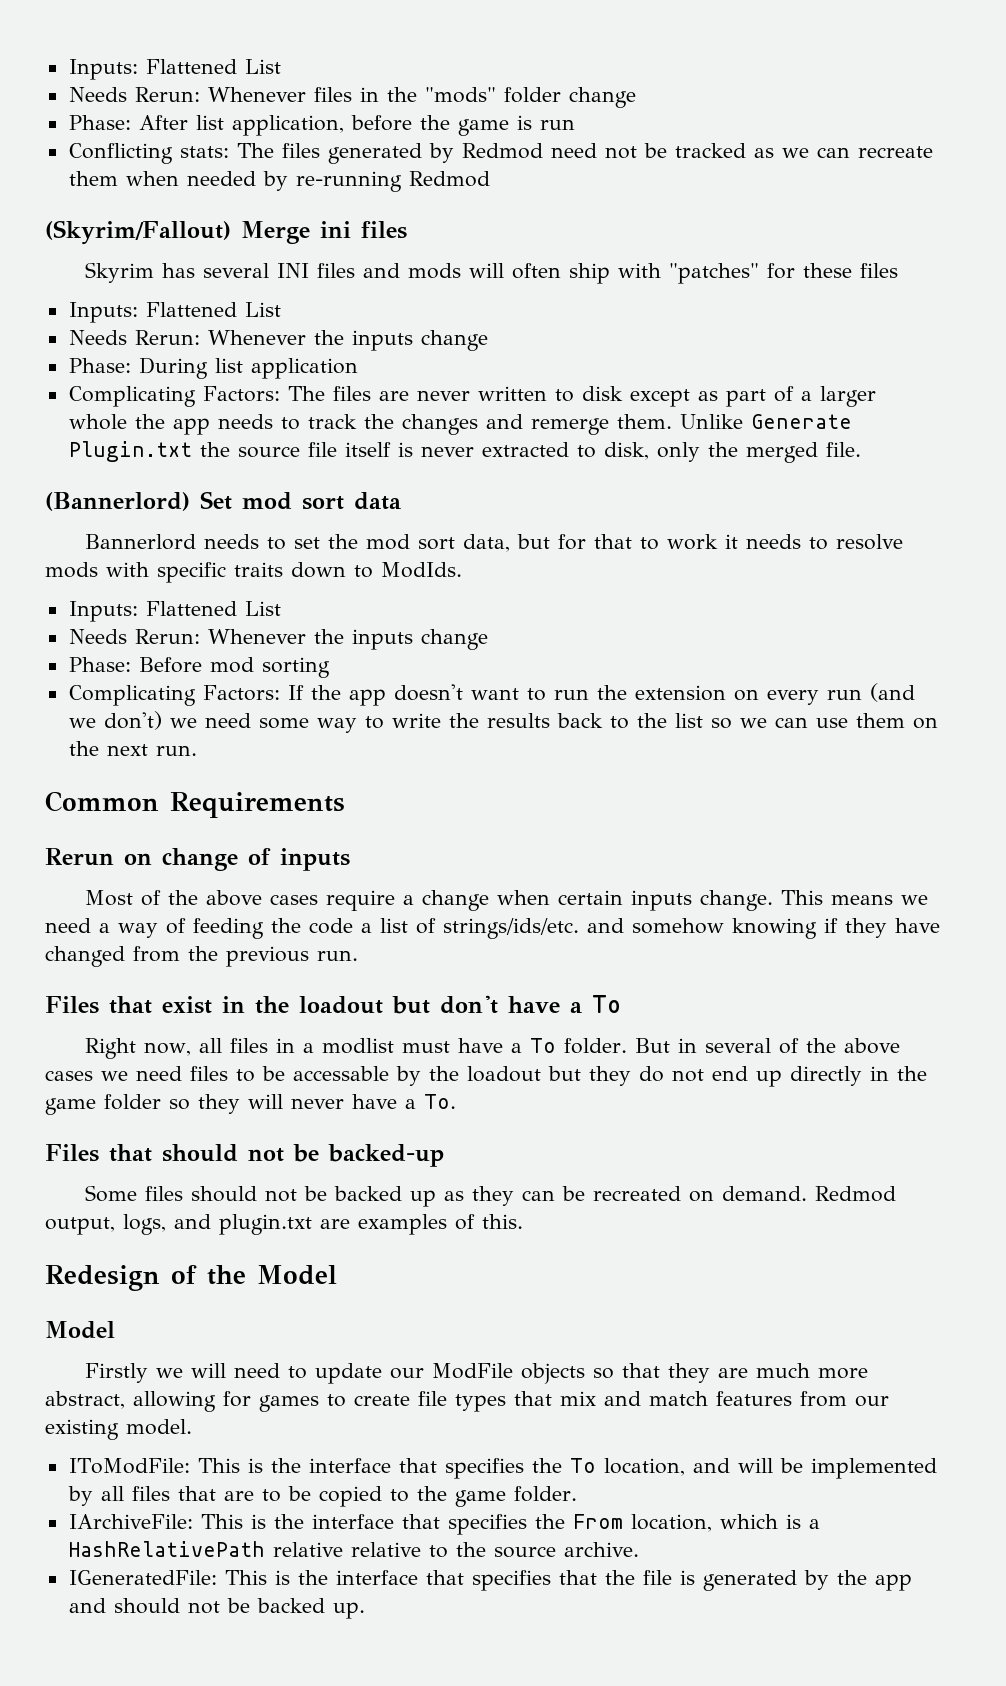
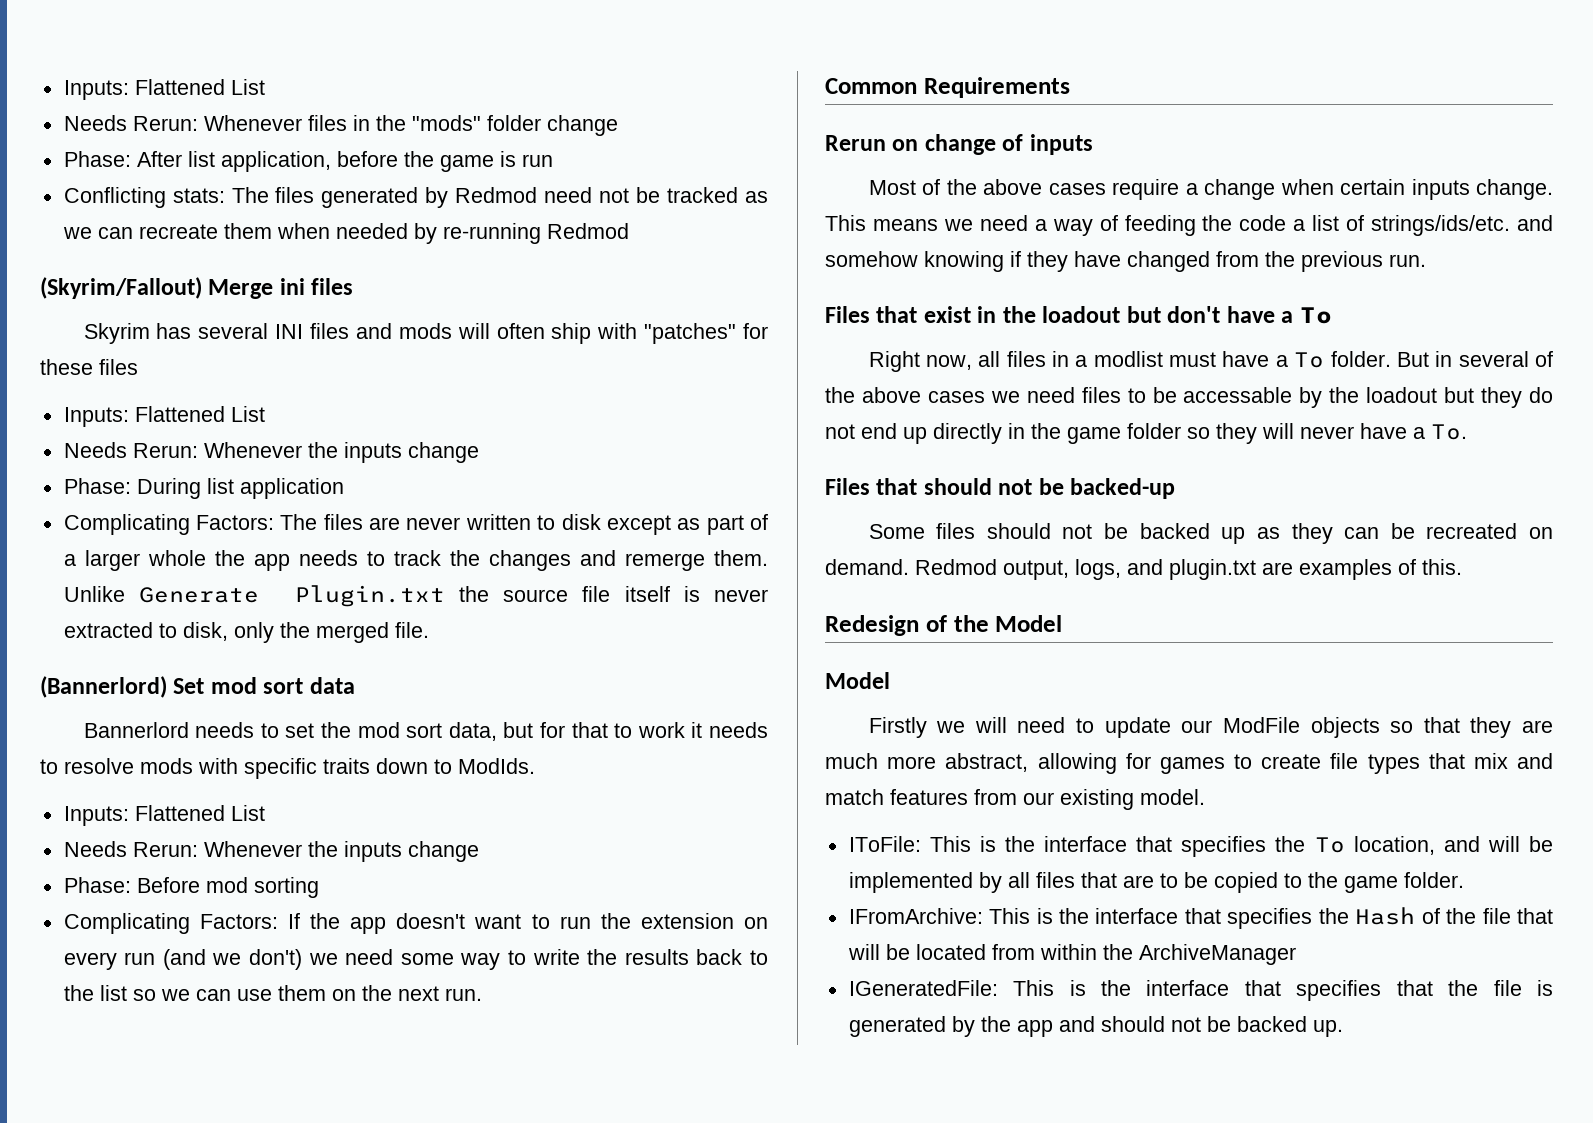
- IToModFile: This is the interface that specifies the To location, and will be implemented by all files that are to be copied to the game folder.
+ IToFile: This is the interface that specifies the To location, and will be implemented by all files that are to be copied to the game folder.
- IArchiveFile: This is the interface that specifies the From location, which is a HashRelativePath relative relative to the source archive.
+ IFromArchive: This is the interface that specifies the Hash of the file that will be located from within the ArchiveManager

